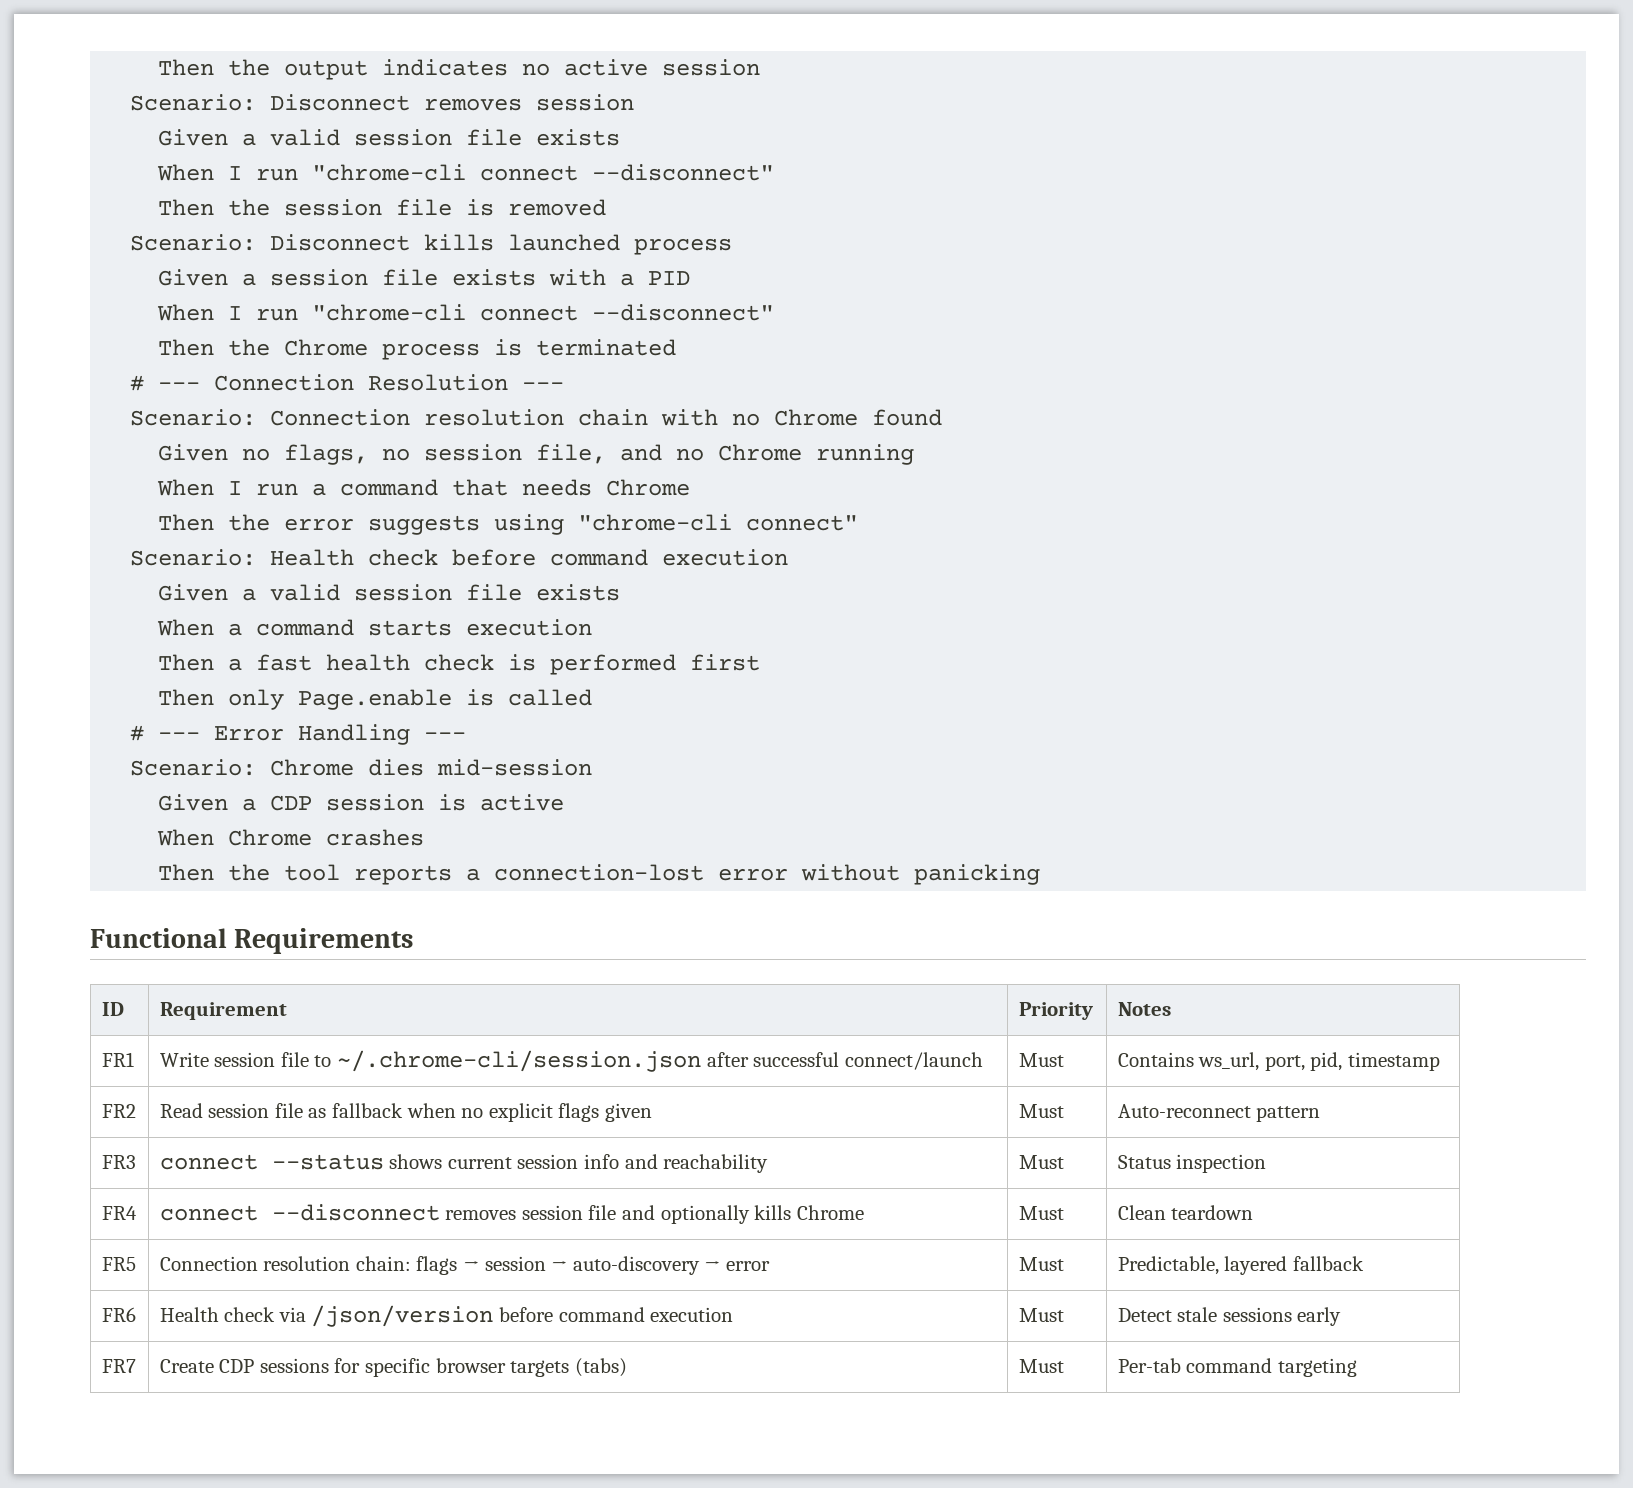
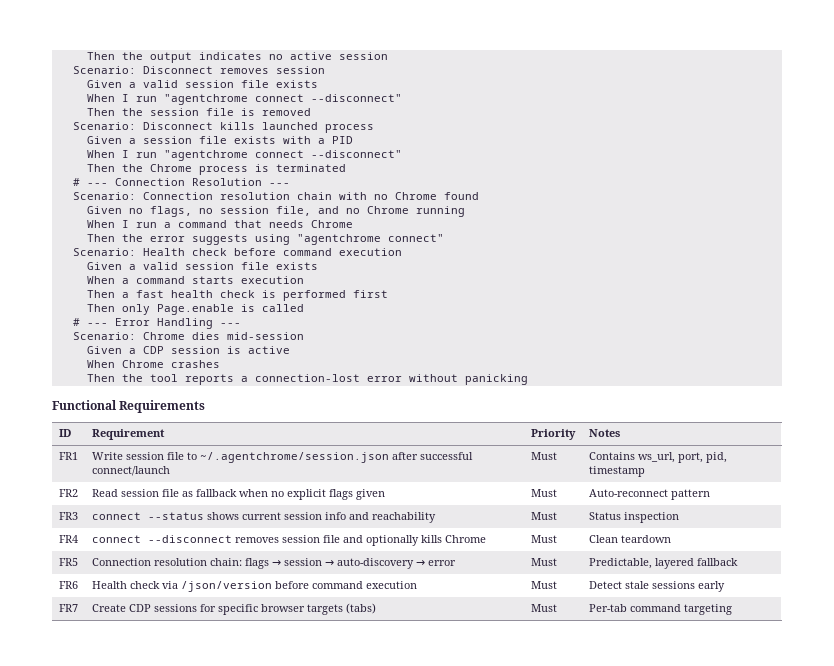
  Scenario: Disconnect removes session
  Given a valid session file exists
- When I run "chrome-cli connect --disconnect"
+ When I run "agentchrome connect --disconnect"
  Given a session file exists with a PID
- When I run "chrome-cli connect --disconnect"
+ When I run "agentchrome connect --disconnect"
- Then the error suggests using "chrome-cli connect"
+ Then the error suggests using "agentchrome connect"
- FR1 | Write session file to ~/.chrome-cli/session.json after successful connect/launch | Must | Contains ws_url, port, pid, timestamp
+ FR1 | Write session file to ~/.agentchrome/session.json after successful connect/launch | Must | Contains ws_url, port, pid, timestamp

